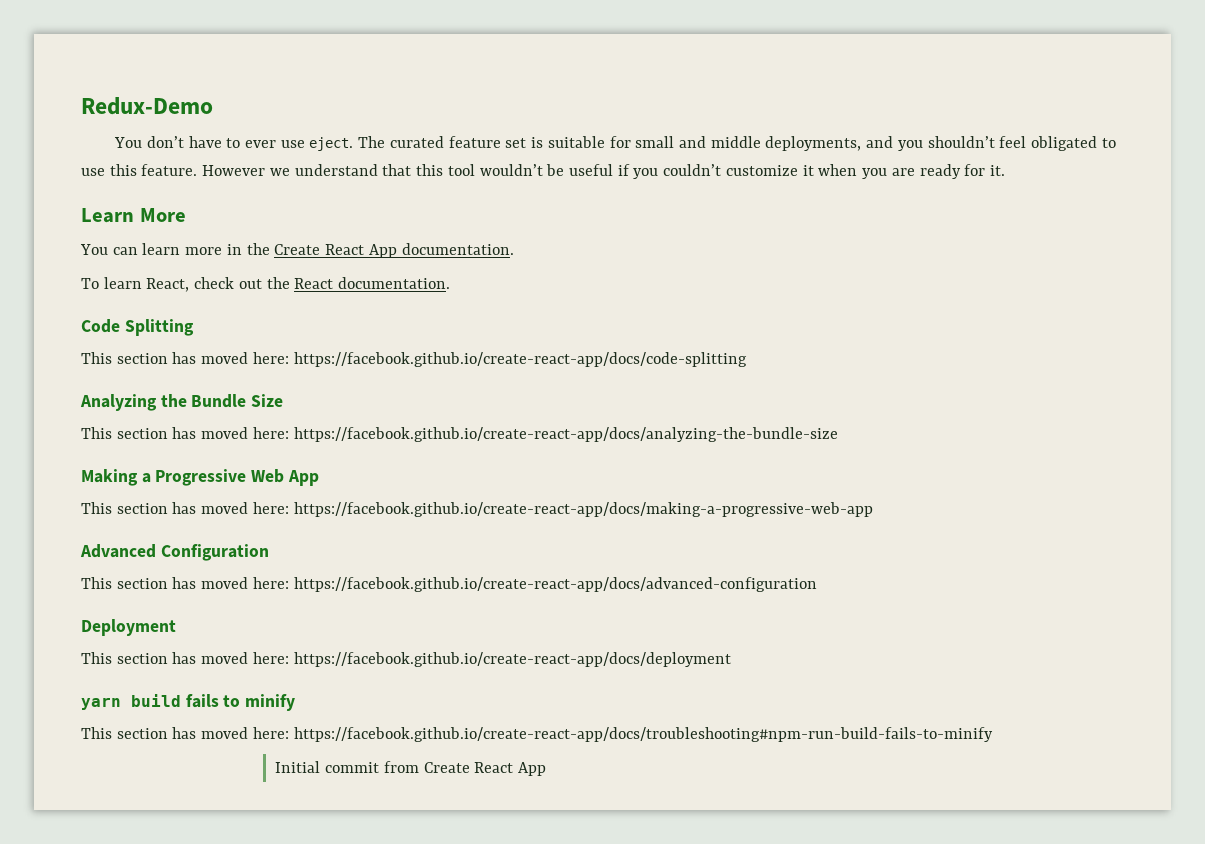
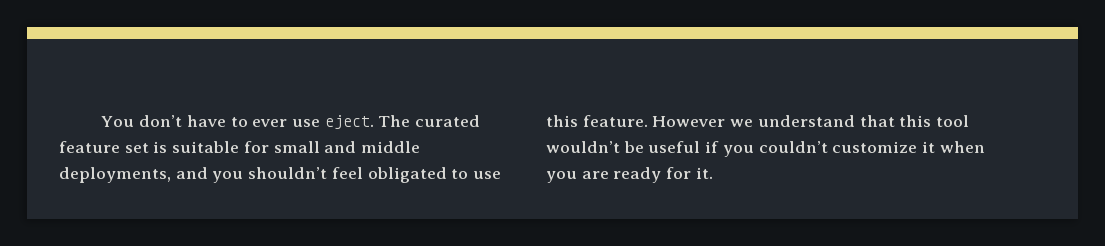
- Redux-Demo
- Learn More
- You can learn more in the Create React App documentation.
- To learn React, check out the React documentation.
- Code Splitting
- This section has moved here: https://facebook.github.io/create-react-app/docs/code-splitting
- Analyzing the Bundle Size
- This section has moved here: https://facebook.github.io/create-react-app/docs/analyzing-the-bundle-size
- Making a Progressive Web App
- This section has moved here: https://facebook.github.io/create-react-app/docs/making-a-progressive-web-app
- Advanced Configuration
- This section has moved here: https://facebook.github.io/create-react-app/docs/advanced-configuration
- Deployment
- This section has moved here: https://facebook.github.io/create-react-app/docs/deployment
- yarn build fails to minify
- This section has moved here: https://facebook.github.io/create-react-app/docs/troubleshooting#npm-run-build-fails-to-minify
- Initial commit from Create React App

